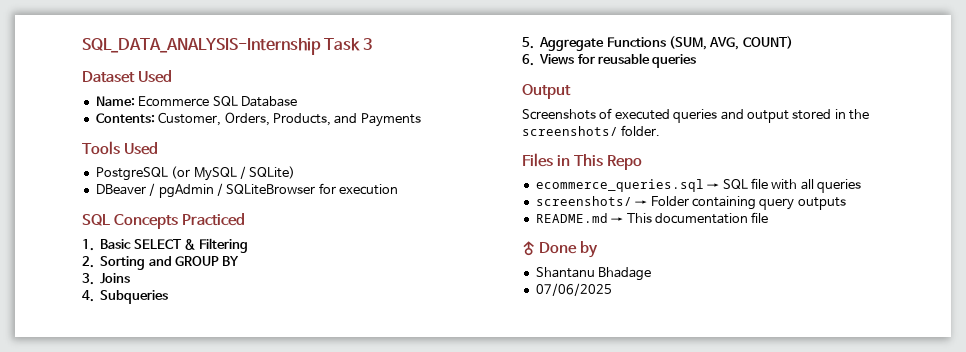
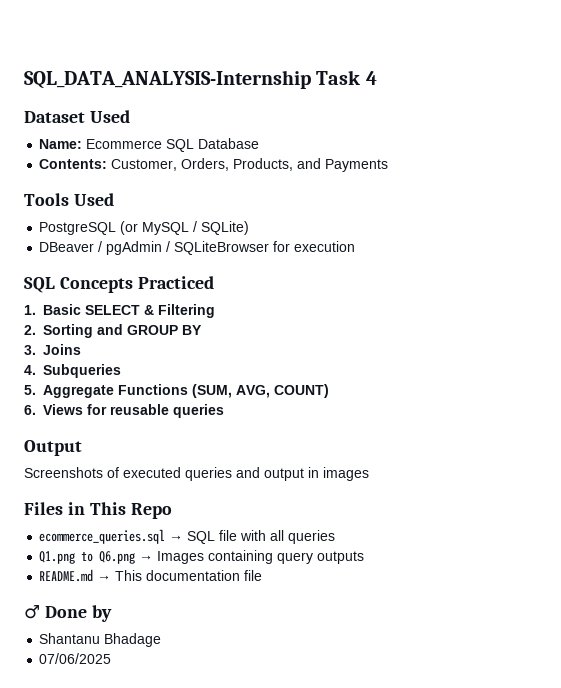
- SQL_DATA_ANALYSIS-Internship Task 3
+ SQL_DATA_ANALYSIS-Internship Task 4
- Screenshots of executed queries and output stored in the screenshots/ folder.
+ Screenshots of executed queries and output in images
- screenshots/ → Folder containing query outputs
+ Q1.png to Q6.png → Images containing query outputs

